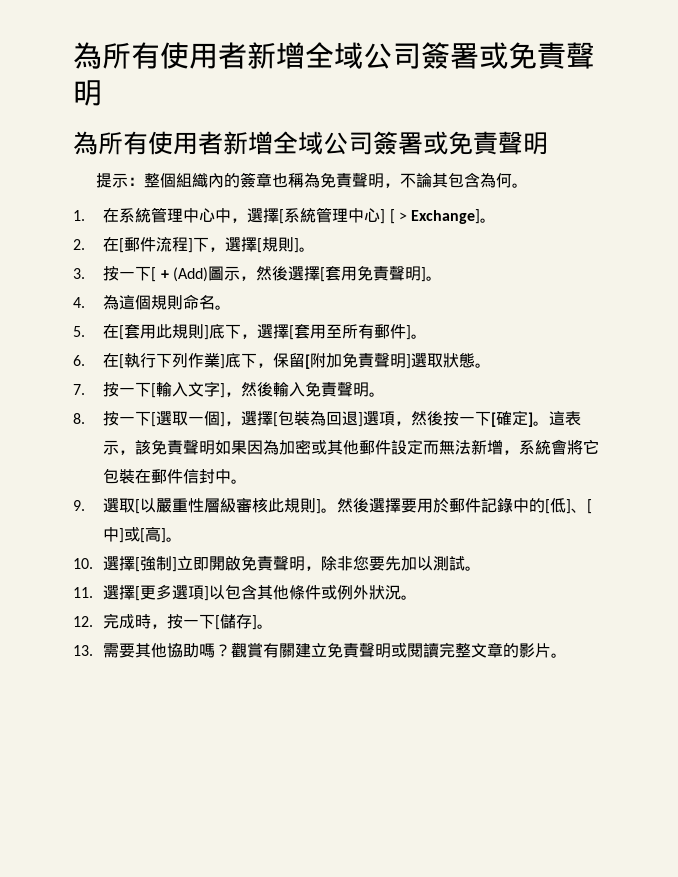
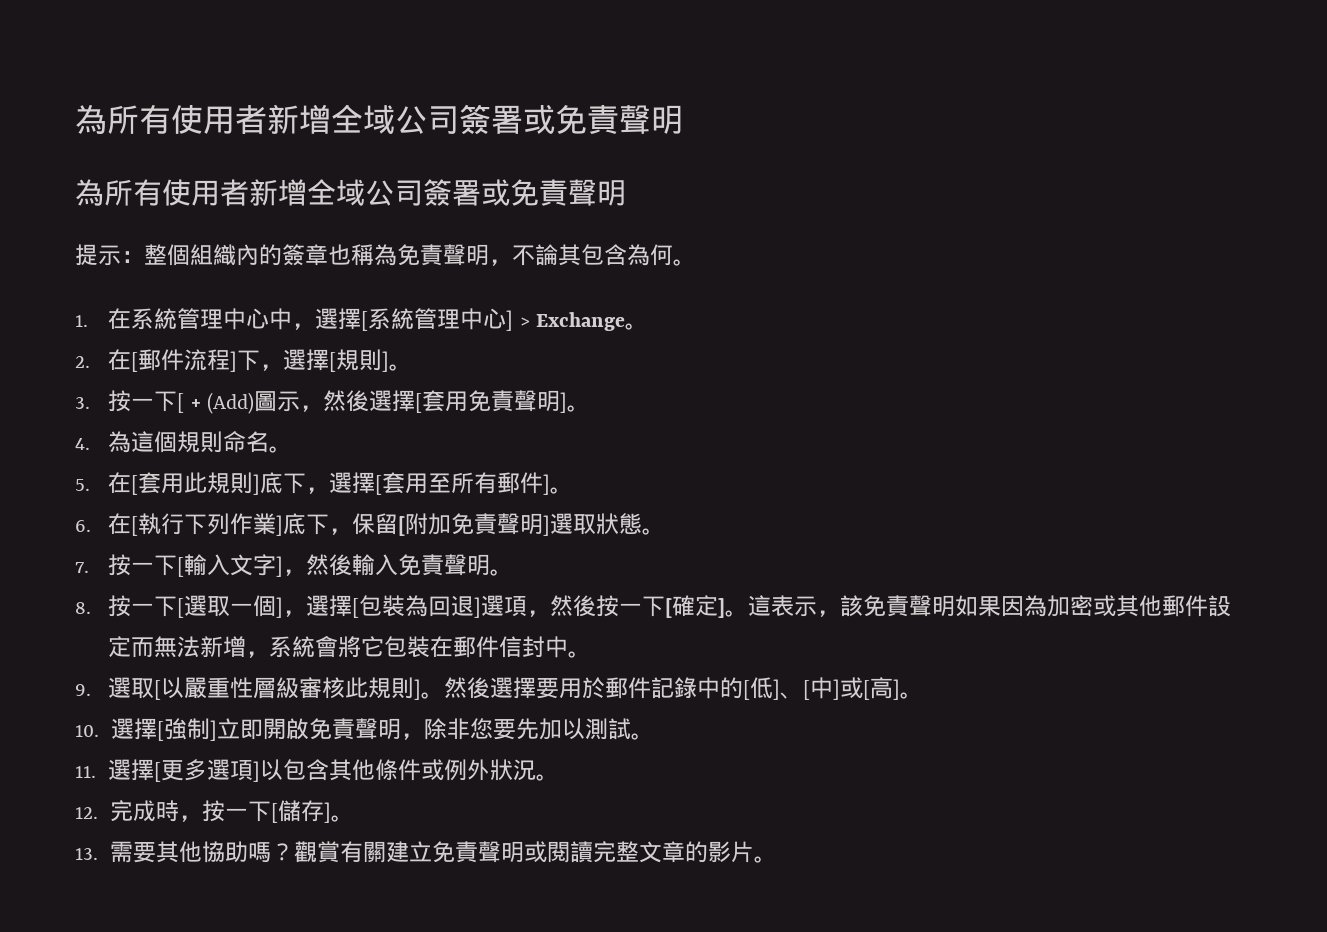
- 1.在系統管理中心中，選擇[系統管理中心] [ > Exchange]。
+ 1.在系統管理中心中，選擇[系統管理中心] > Exchange。

